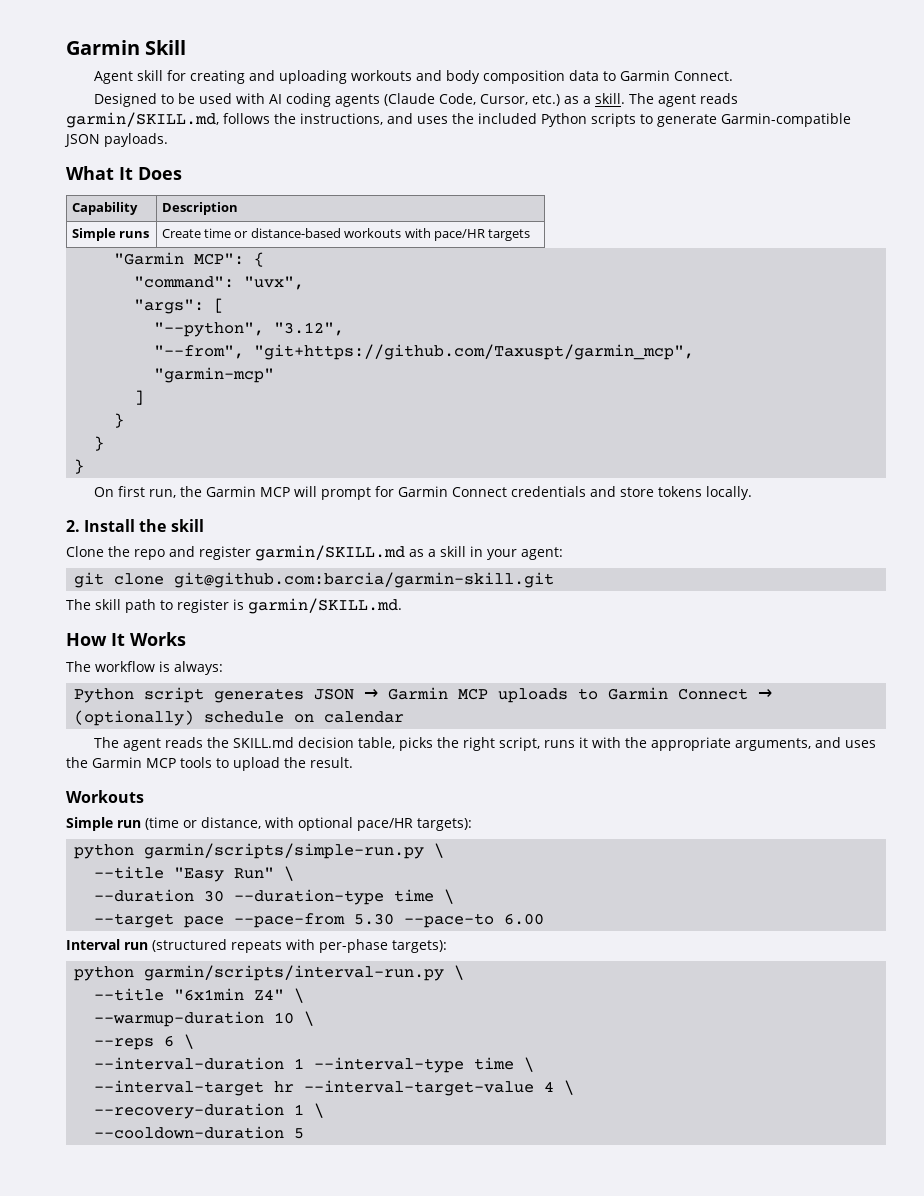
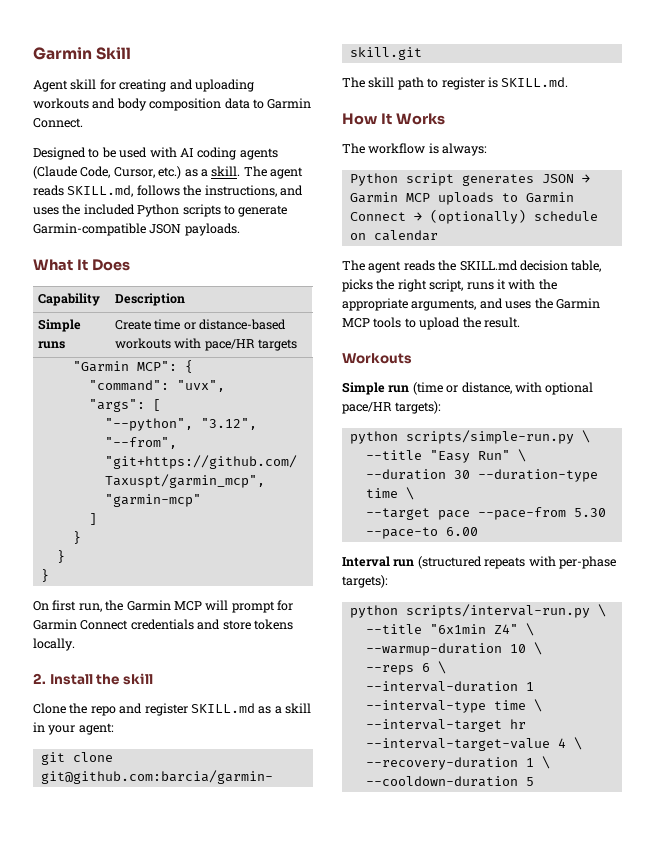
- The agent reads garmin/SKILL.md, follows the instructions, and uses the included Python scripts to generate Garmin-compatible JSON payloads.
+ The agent reads SKILL.md, follows the instructions, and uses the included Python scripts to generate Garmin-compatible JSON payloads.
- Clone the repo and register garmin/SKILL.md as a skill in your agent:
+ Clone the repo and register SKILL.md as a skill in your agent:
- The skill path to register is garmin/SKILL.md.
+ The skill path to register is SKILL.md.
- python garmin/scripts/simple-run.py \
+ python scripts/simple-run.py \
- python garmin/scripts/interval-run.py \
+ python scripts/interval-run.py \

